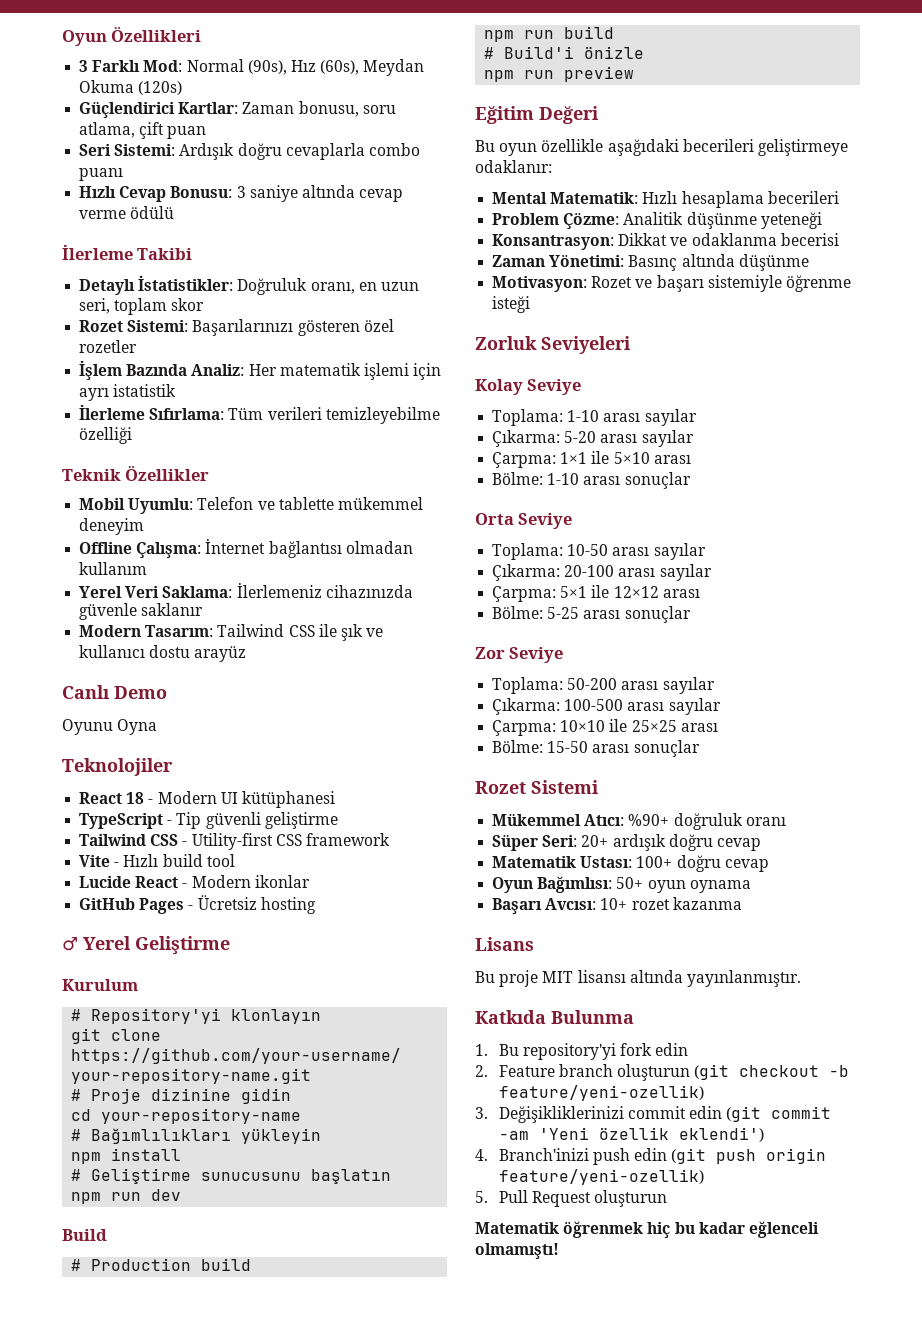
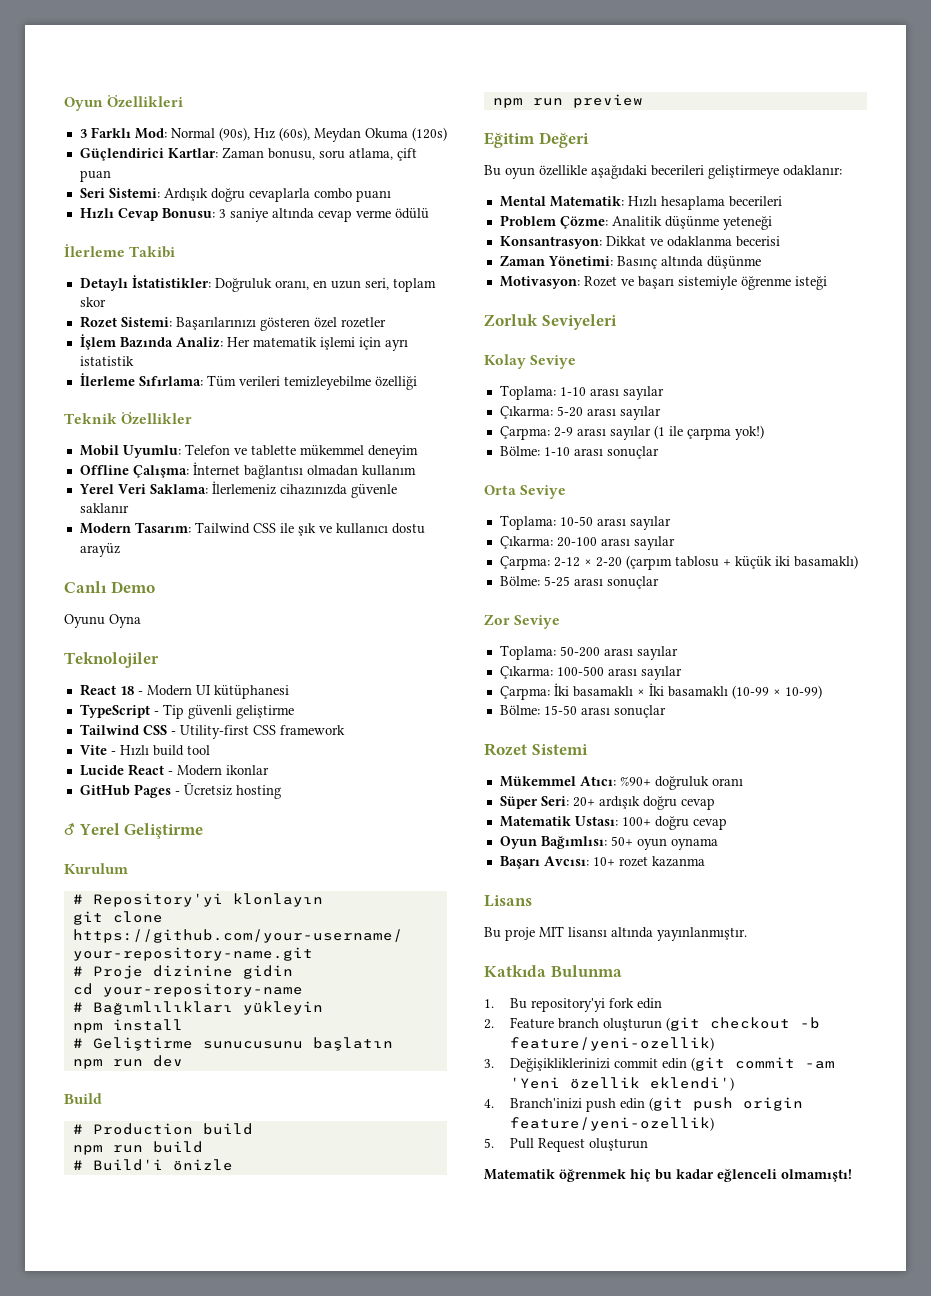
- Çarpma: 1×1 ile 5×10 arası
+ Çarpma: 2-9 arası sayılar (1 ile çarpma yok!)
- Çarpma: 5×1 ile 12×12 arası
+ Çarpma: 2-12 × 2-20 (çarpım tablosu + küçük iki basamaklı)
- Çarpma: 10×10 ile 25×25 arası
+ Çarpma: İki basamaklı × İki basamaklı (10-99 × 10-99)

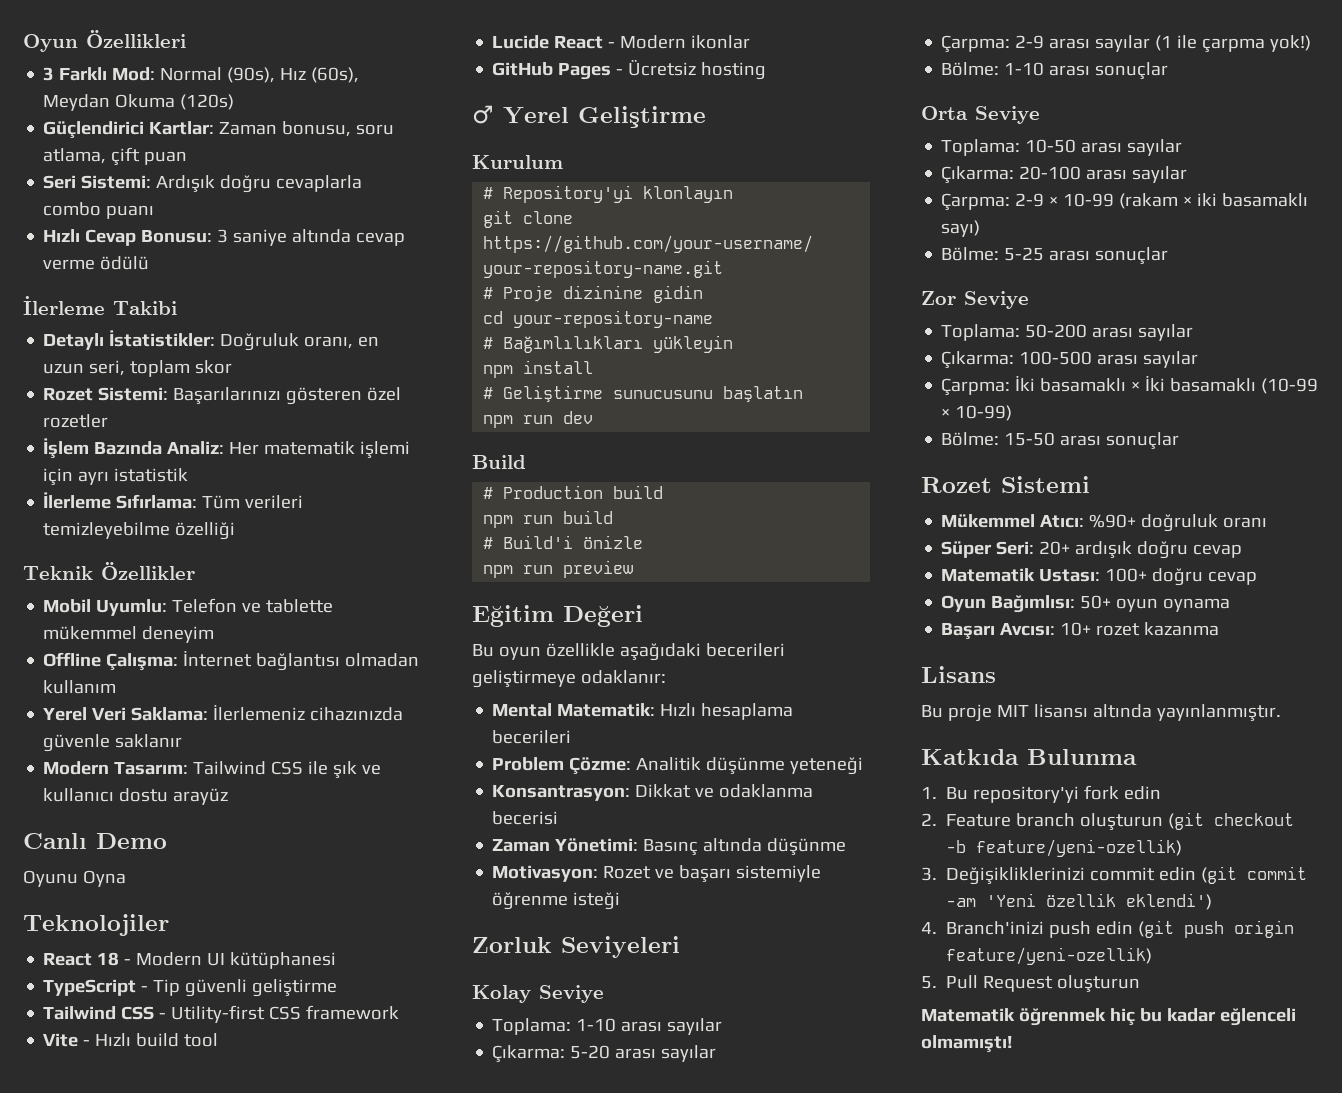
- Çarpma: 2-12 × 2-20 (çarpım tablosu + küçük iki basamaklı)
+ Çarpma: 2-9 × 10-99 (rakam × iki basamaklı sayı)

